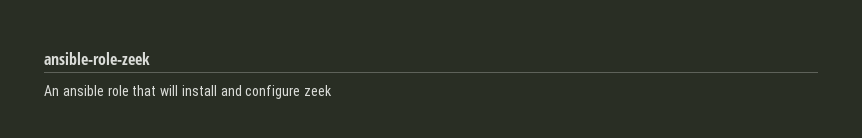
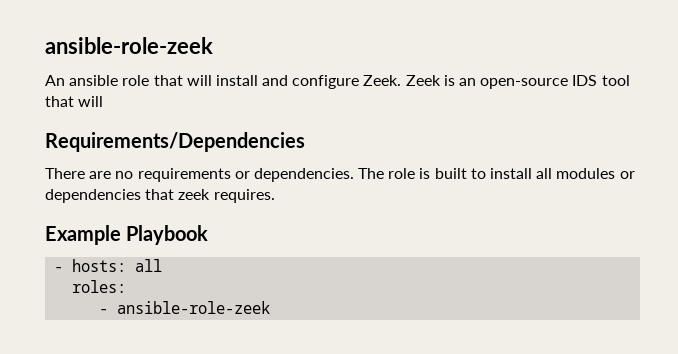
- An ansible role that will install and configure zeek
+ An ansible role that will install and configure Zeek. Zeek is an open-source IDS tool that will
+ Requirements/Dependencies
+ There are no requirements or dependencies. The role is built to install all modules or dependencies that zeek requires.
+ Example Playbook
+ - hosts: all
+ roles:
+ - ansible-role-zeek

